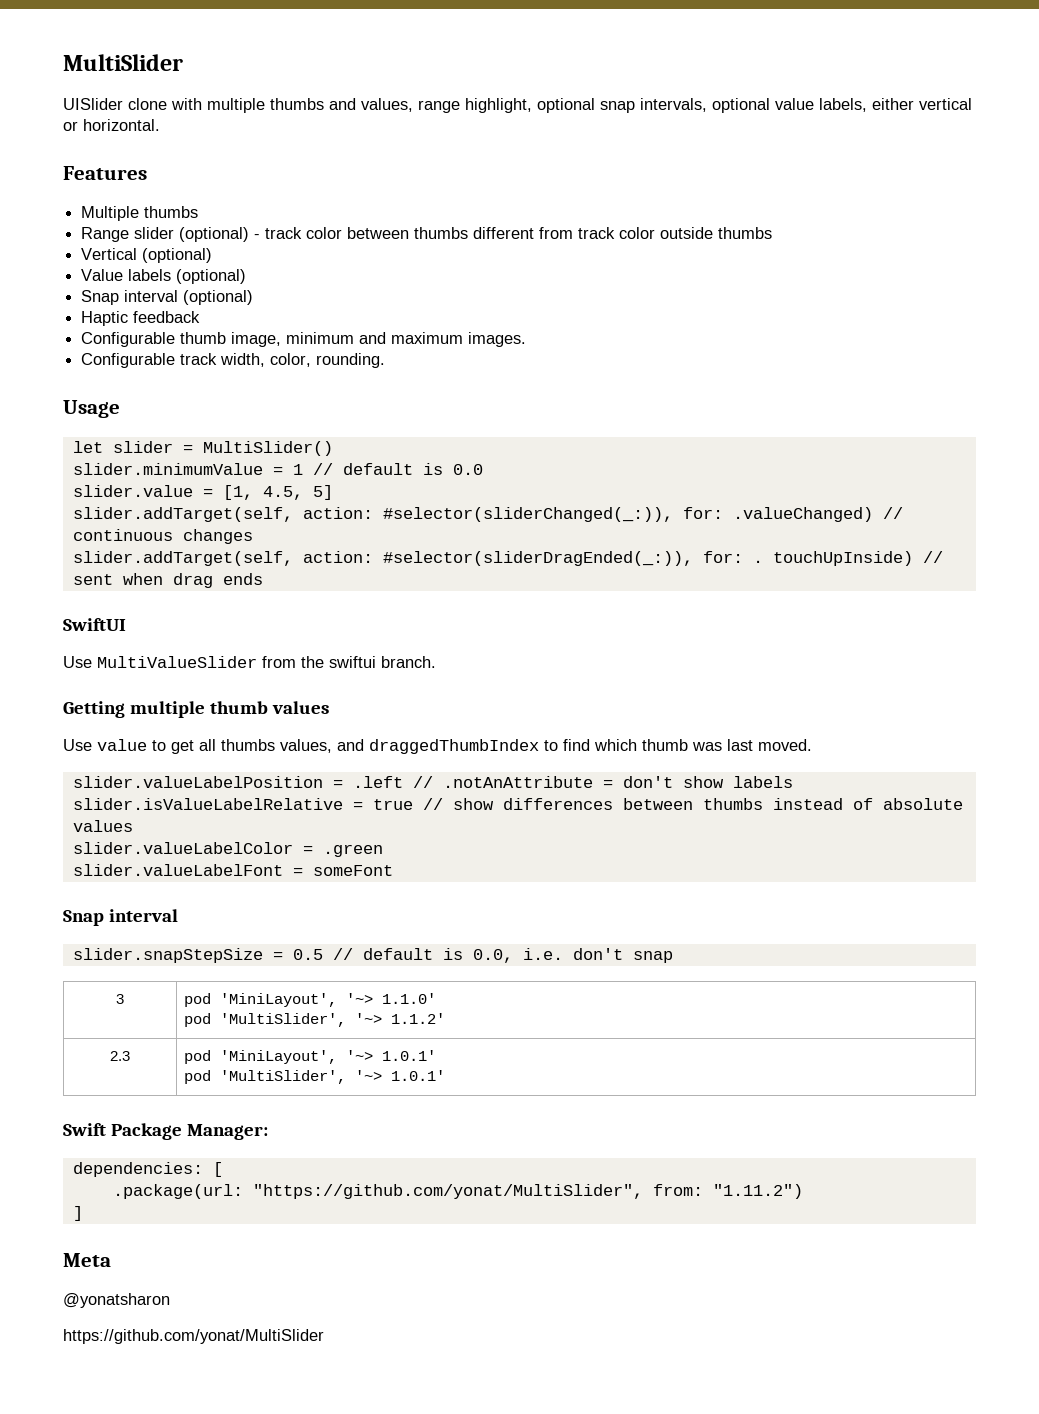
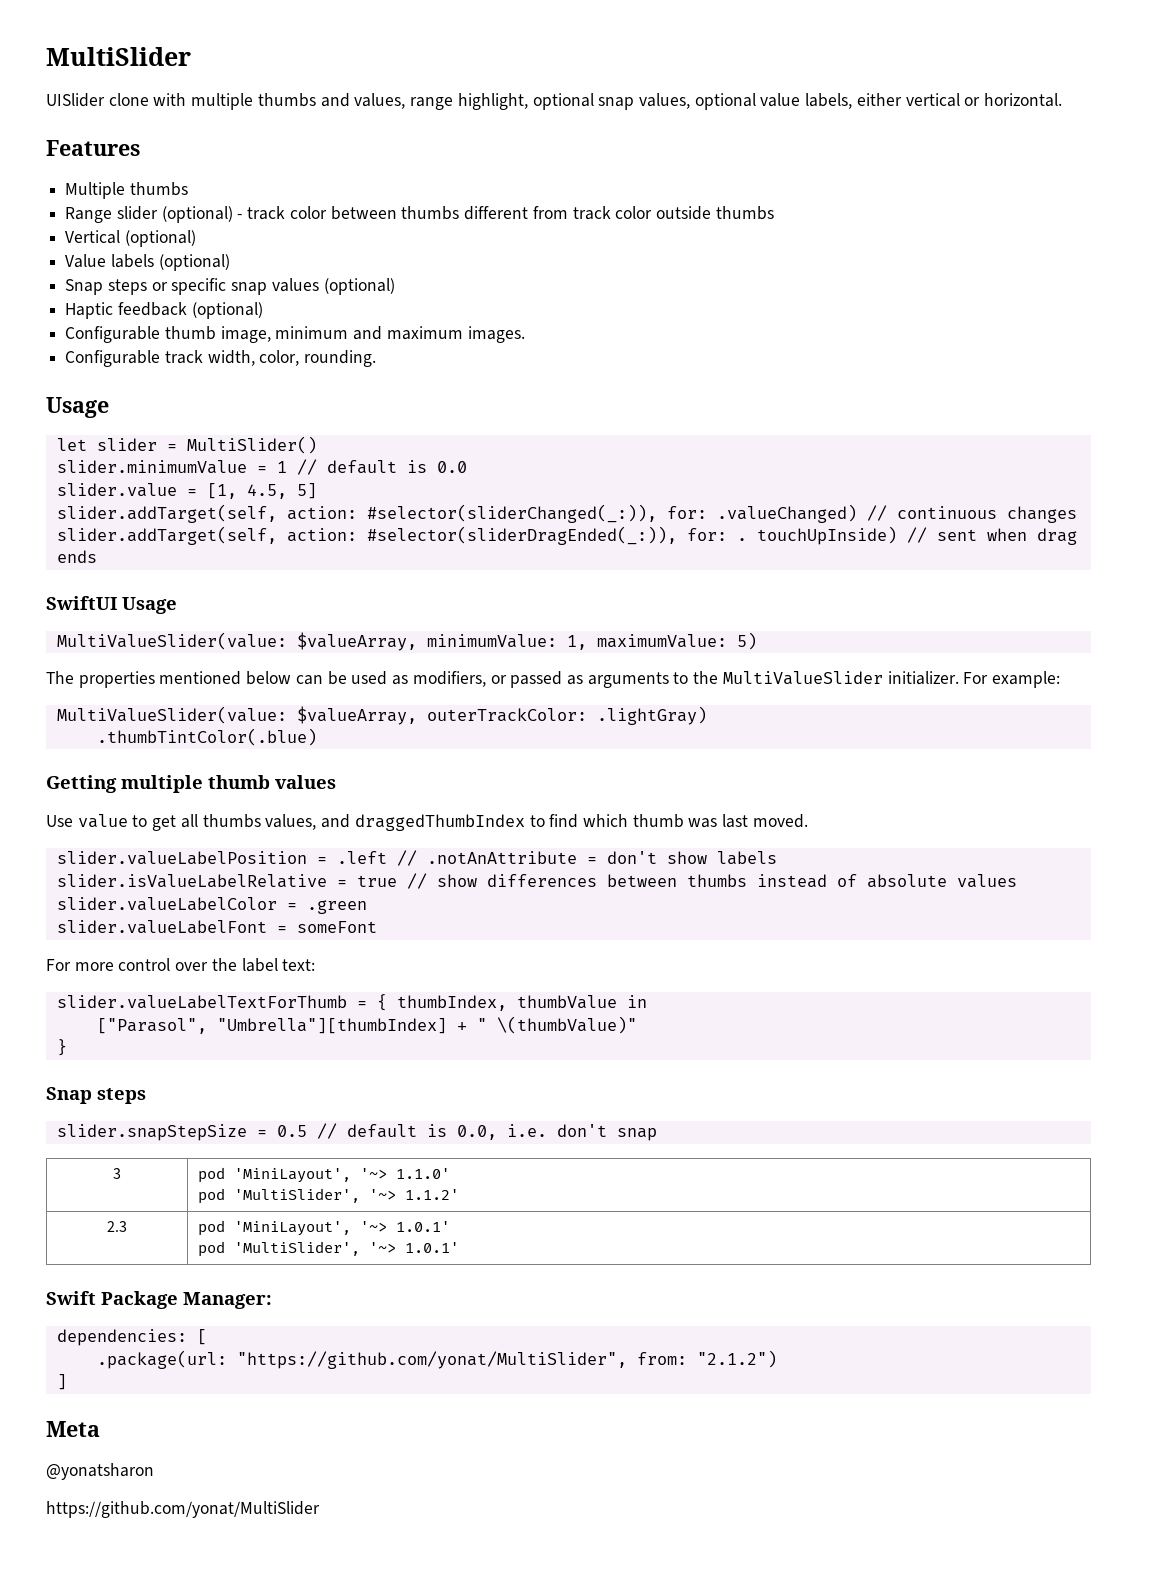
- UISlider clone with multiple thumbs and values, range highlight, optional snap intervals, optional value labels, either vertical or horizontal.
+ UISlider clone with multiple thumbs and values, range highlight, optional snap values, optional value labels, either vertical or horizontal.
- Snap interval (optional)
+ Snap steps or specific snap values (optional)
- Haptic feedback
+ Haptic feedback (optional)
- SwiftUI
- Use MultiValueSlider from the swiftui branch.
+ SwiftUI Usage
+ MultiValueSlider(value: $valueArray, minimumValue: 1, maximumValue: 5)
+ The properties mentioned below can be used as modifiers, or passed as arguments to the MultiValueSlider initializer. For example:
+ MultiValueSlider(value: $valueArray, outerTrackColor: .lightGray)
+ .thumbTintColor(.blue)
  slider.valueLabelFont = someFont
- Snap interval
+ For more control over the label text:
+ slider.valueLabelTextForThumb = { thumbIndex, thumbValue in
+ ["Parasol", "Umbrella"][thumbIndex] + " \(thumbValue)"
+ }
+ Snap steps
- .package(url: "https://github.com/yonat/MultiSlider", from: "1.11.2")
+ .package(url: "https://github.com/yonat/MultiSlider", from: "2.1.2")

